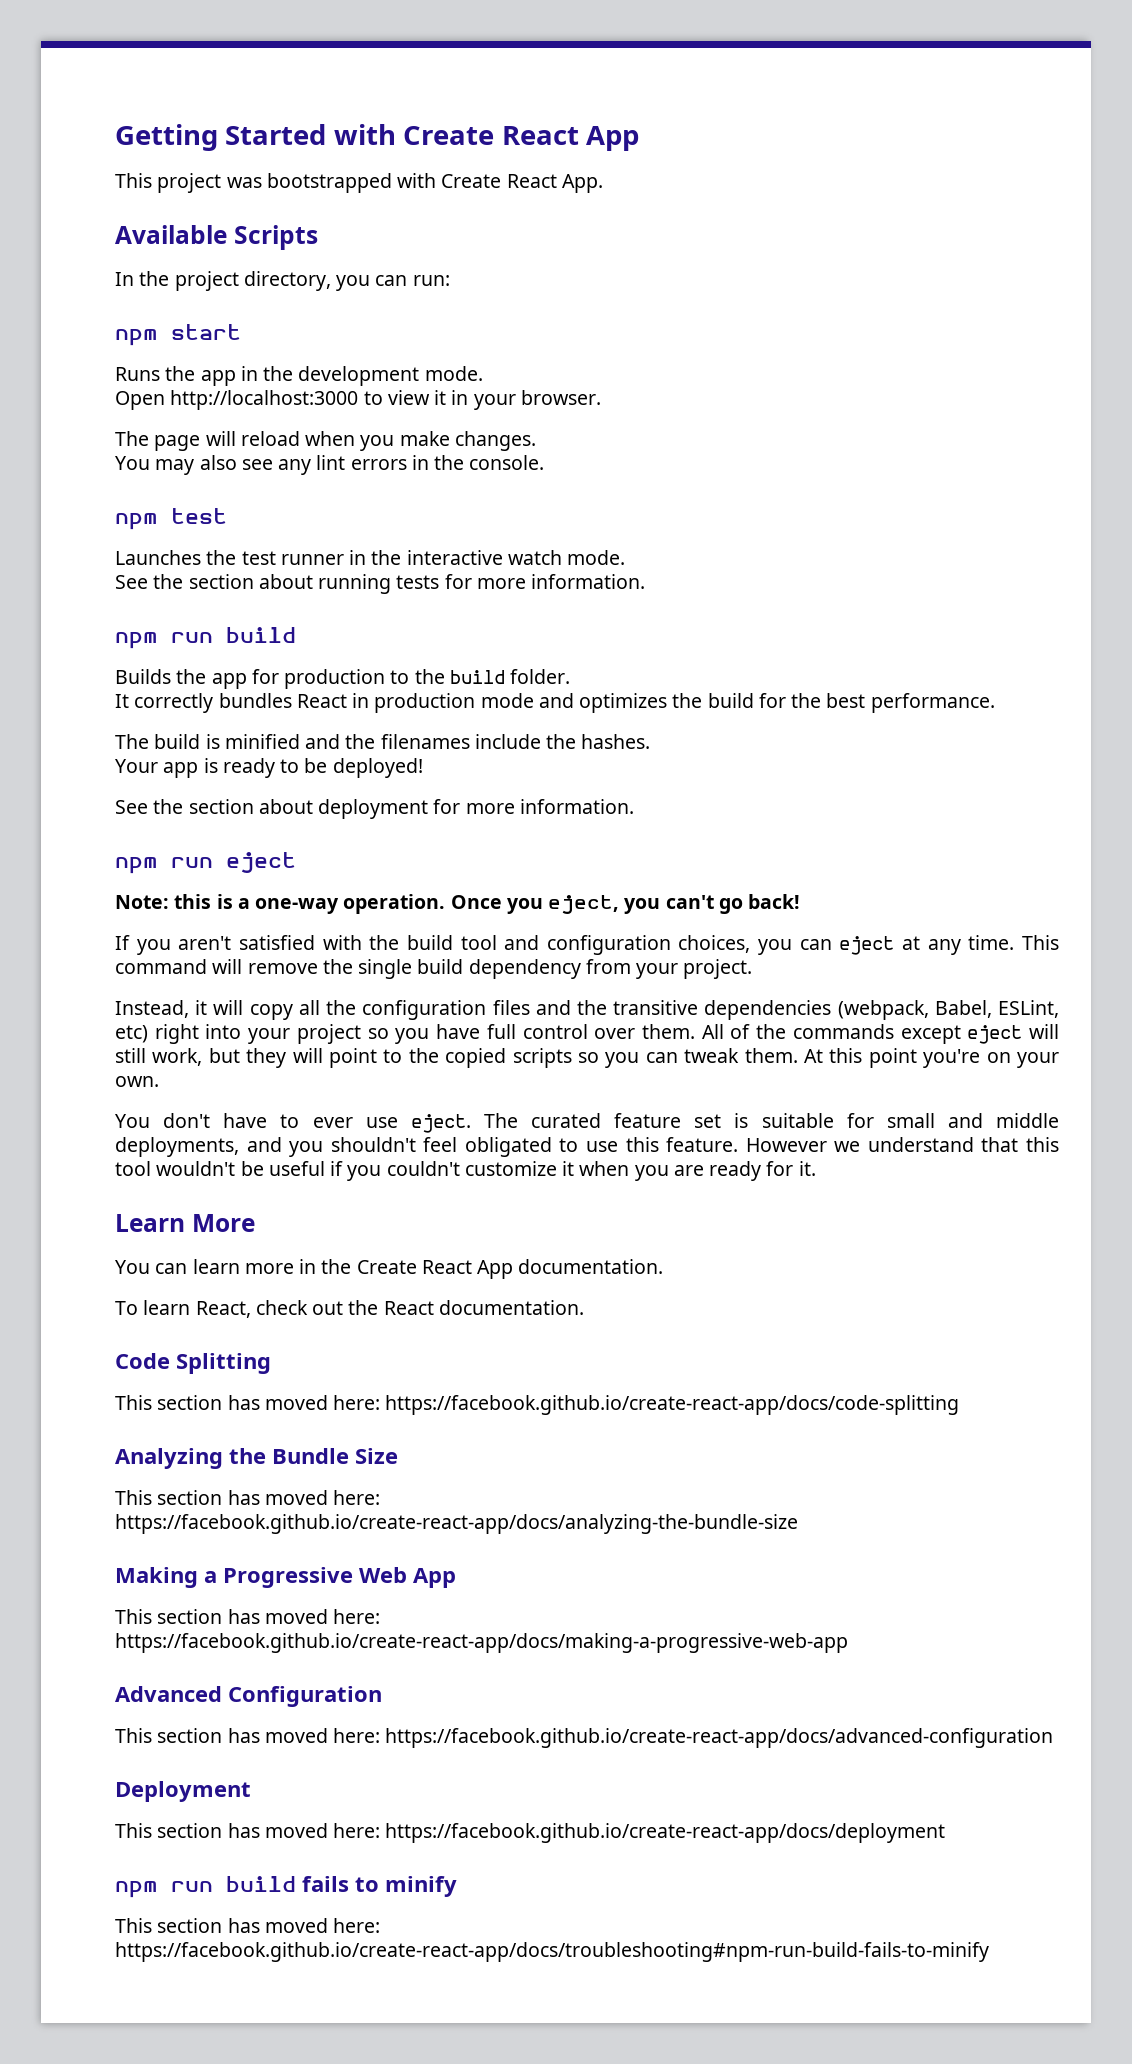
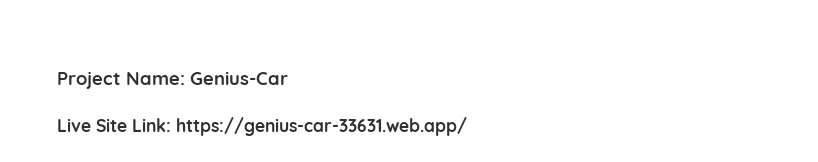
- Getting Started with Create React App
- This project was bootstrapped with Create React App.
- Available Scripts
- In the project directory, you can run:
- npm start
- Runs the app in the development mode.
- Open http://localhost:3000 to view it in your browser.
- The page will reload when you make changes.
- You may also see any lint errors in the console.
- npm test
- Launches the test runner in the interactive watch mode.
- See the section about running tests for more information.
- npm run build
- Builds the app for production to the build folder.
- It correctly bundles React in production mode and optimizes the build for the best performance.
- The build is minified and the filenames include the hashes.
- Your app is ready to be deployed!
- See the section about deployment for more information.
- npm run eject
- Note: this is a one-way operation. Once you eject, you can't go back!
- If you aren't satisfied with the build tool and configuration choices, you can eject at any time. This command will remove the single build dependency from your project.
- Instead, it will copy all the configuration files and the transitive dependencies (webpack, Babel, ESLint, etc) right into your project so you have full control over them. All of the commands except eject will still work, but they will point to the copied scripts so you can tweak them. At this point you're on your own.
- You don't have to ever use eject. The curated feature set is suitable for small and middle deployments, and you shouldn't feel obligated to use this feature. However we understand that this tool wouldn't be useful if you couldn't customize it when you are ready for it.
- Learn More
- You can learn more in the Create React App documentation.
- To learn React, check out the React documentation.
- Code Splitting
- This section has moved here: https://facebook.github.io/create-react-app/docs/code-splitting
- Analyzing the Bundle Size
- This section has moved here: https://facebook.github.io/create-react-app/docs/analyzing-the-bundle-size
- Making a Progressive Web App
- This section has moved here: https://facebook.github.io/create-react-app/docs/making-a-progressive-web-app
- Advanced Configuration
- This section has moved here: https://facebook.github.io/create-react-app/docs/advanced-configuration
- Deployment
- This section has moved here: https://facebook.github.io/create-react-app/docs/deployment
- npm run build fails to minify
- This section has moved here: https://facebook.github.io/create-react-app/docs/troubleshooting#npm-run-build-fails-to-minify
+ Project Name: Genius-Car
+ Live Site Link: https://genius-car-33631.web.app/

